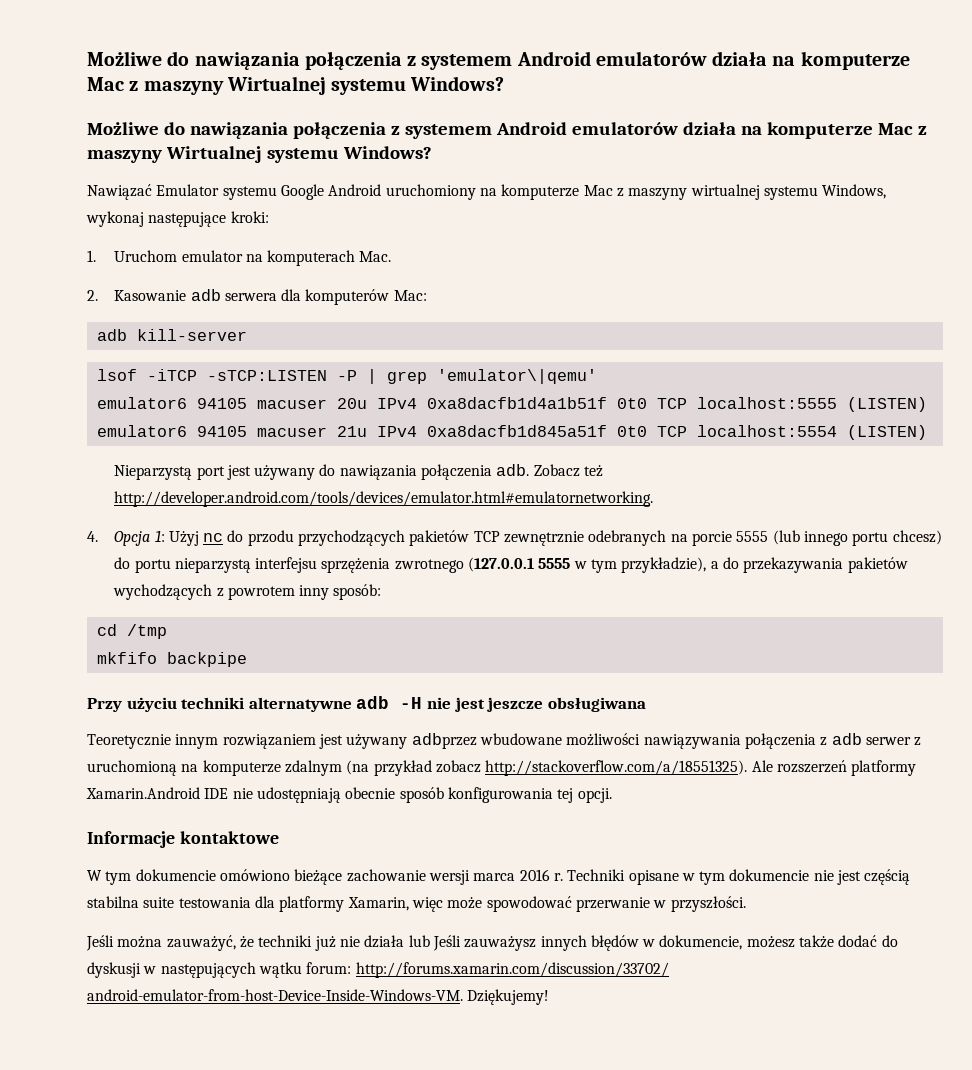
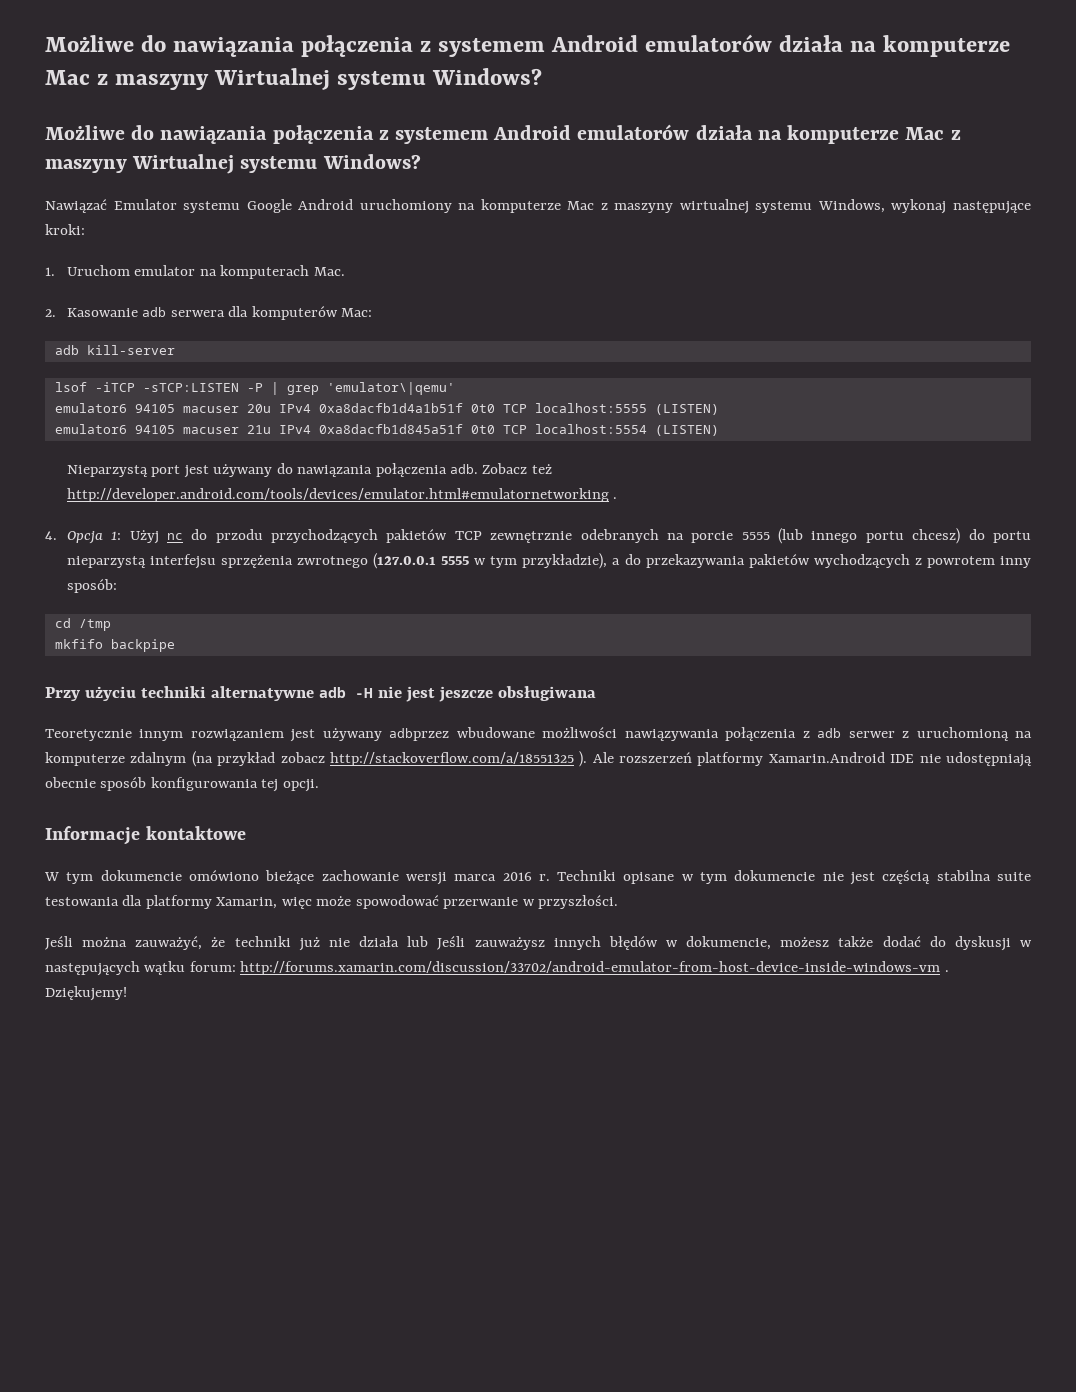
- Zobacz też http://developer.android.com/tools/devices/emulator.html#emulatornetworking.
+ Zobacz też http://developer.android.com/tools/devices/emulator.html#emulatornetworking .
- Teoretycznie innym rozwiązaniem jest używany adbprzez wbudowane możliwości nawiązywania połączenia z adb serwer z uruchomioną na komputerze zdalnym (na przykład zobacz http://stackoverflow.com/a/18551325). Ale rozszerzeń platformy Xamarin.Android IDE nie udostępniają obecnie sposób konfigurowania tej opcji.
+ Teoretycznie innym rozwiązaniem jest używany adbprzez wbudowane możliwości nawiązywania połączenia z adb serwer z uruchomioną na komputerze zdalnym (na przykład zobacz http://stackoverflow.com/a/18551325 ). Ale rozszerzeń platformy Xamarin.Android IDE nie udostępniają obecnie sposób konfigurowania tej opcji.
- Jeśli można zauważyć, że techniki już nie działa lub Jeśli zauważysz innych błędów w dokumencie, możesz także dodać do dyskusji w następujących wątku forum: http://forums.xamarin.com/discussion/33702/ android-emulator-from-host-Device-Inside-Windows-VM.
+ Jeśli można zauważyć, że techniki już nie działa lub Jeśli zauważysz innych błędów w dokumencie, możesz także dodać do dyskusji w następujących wątku forum: http://forums.xamarin.com/discussion/33702/android-emulator-from-host-device-inside-windows-vm .

